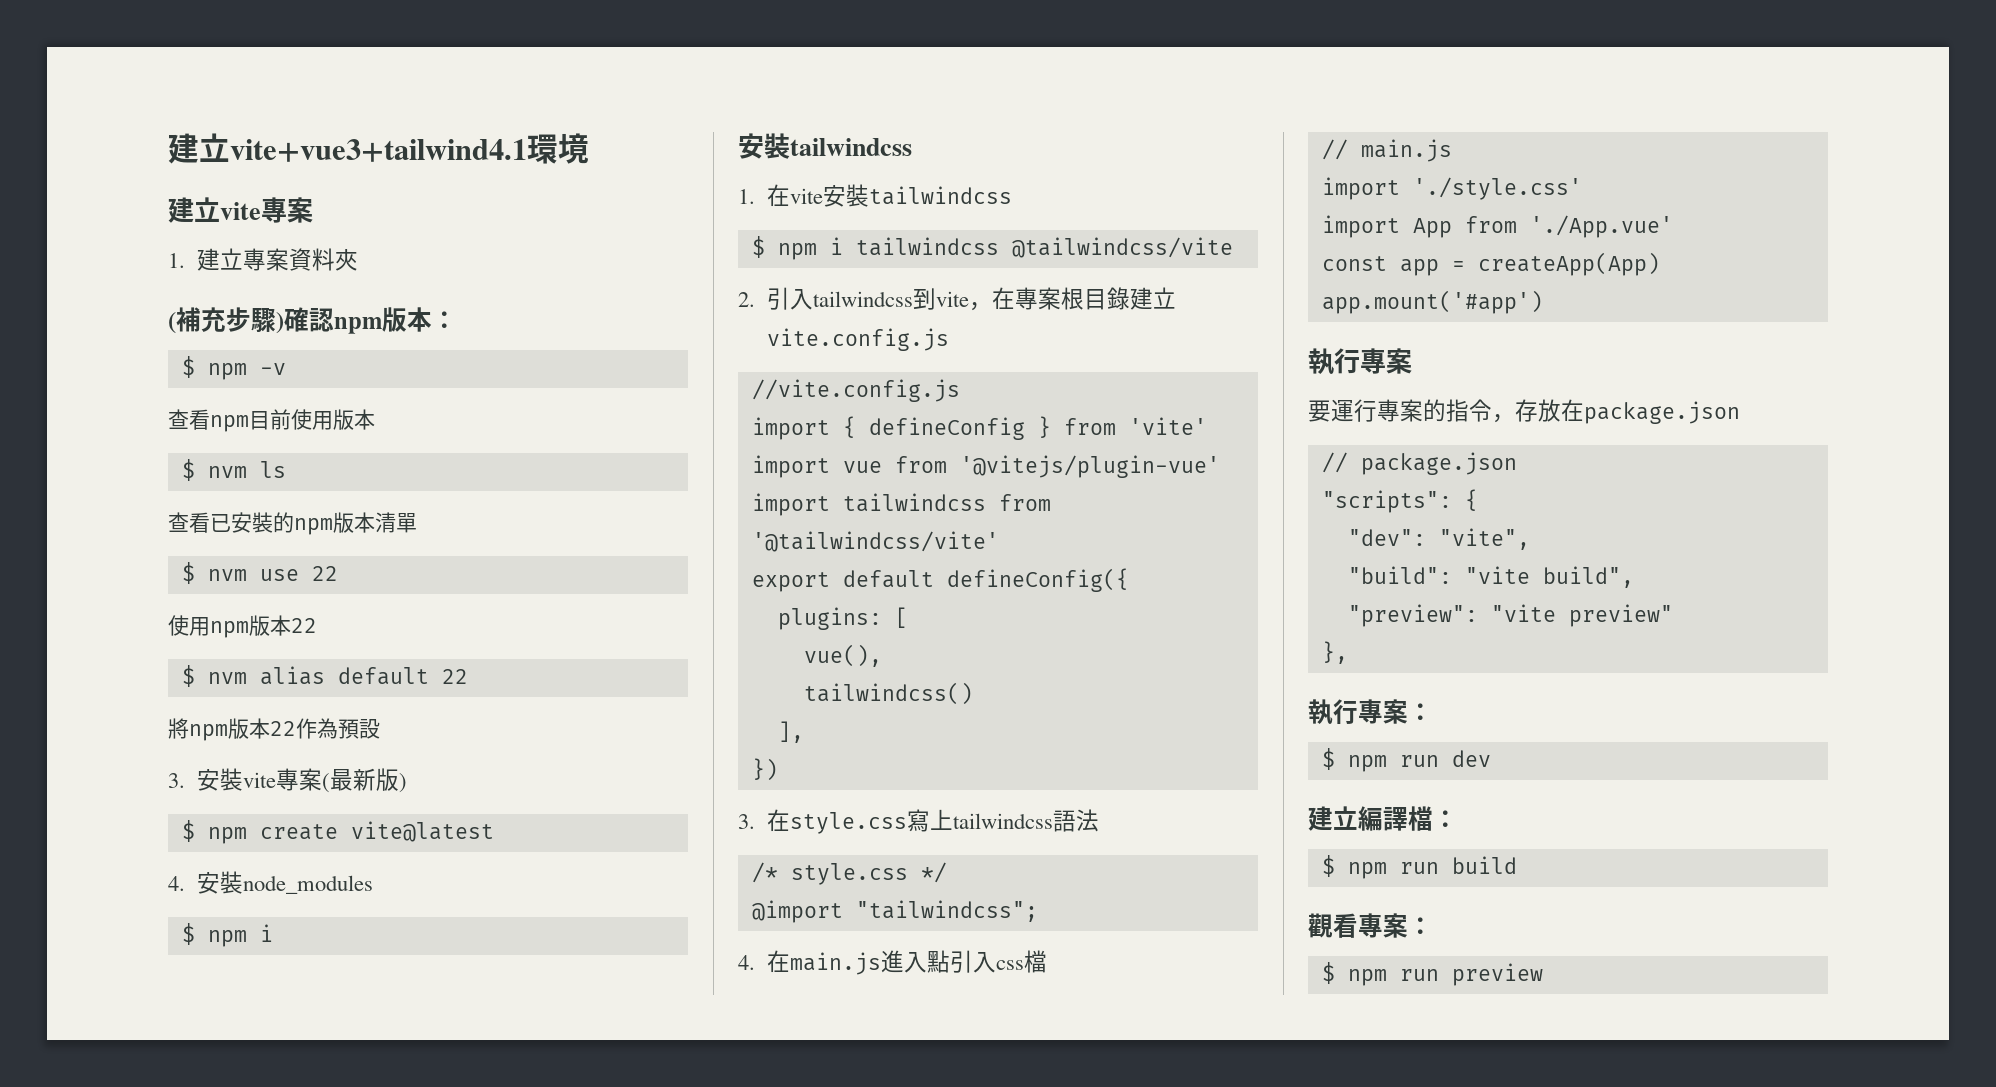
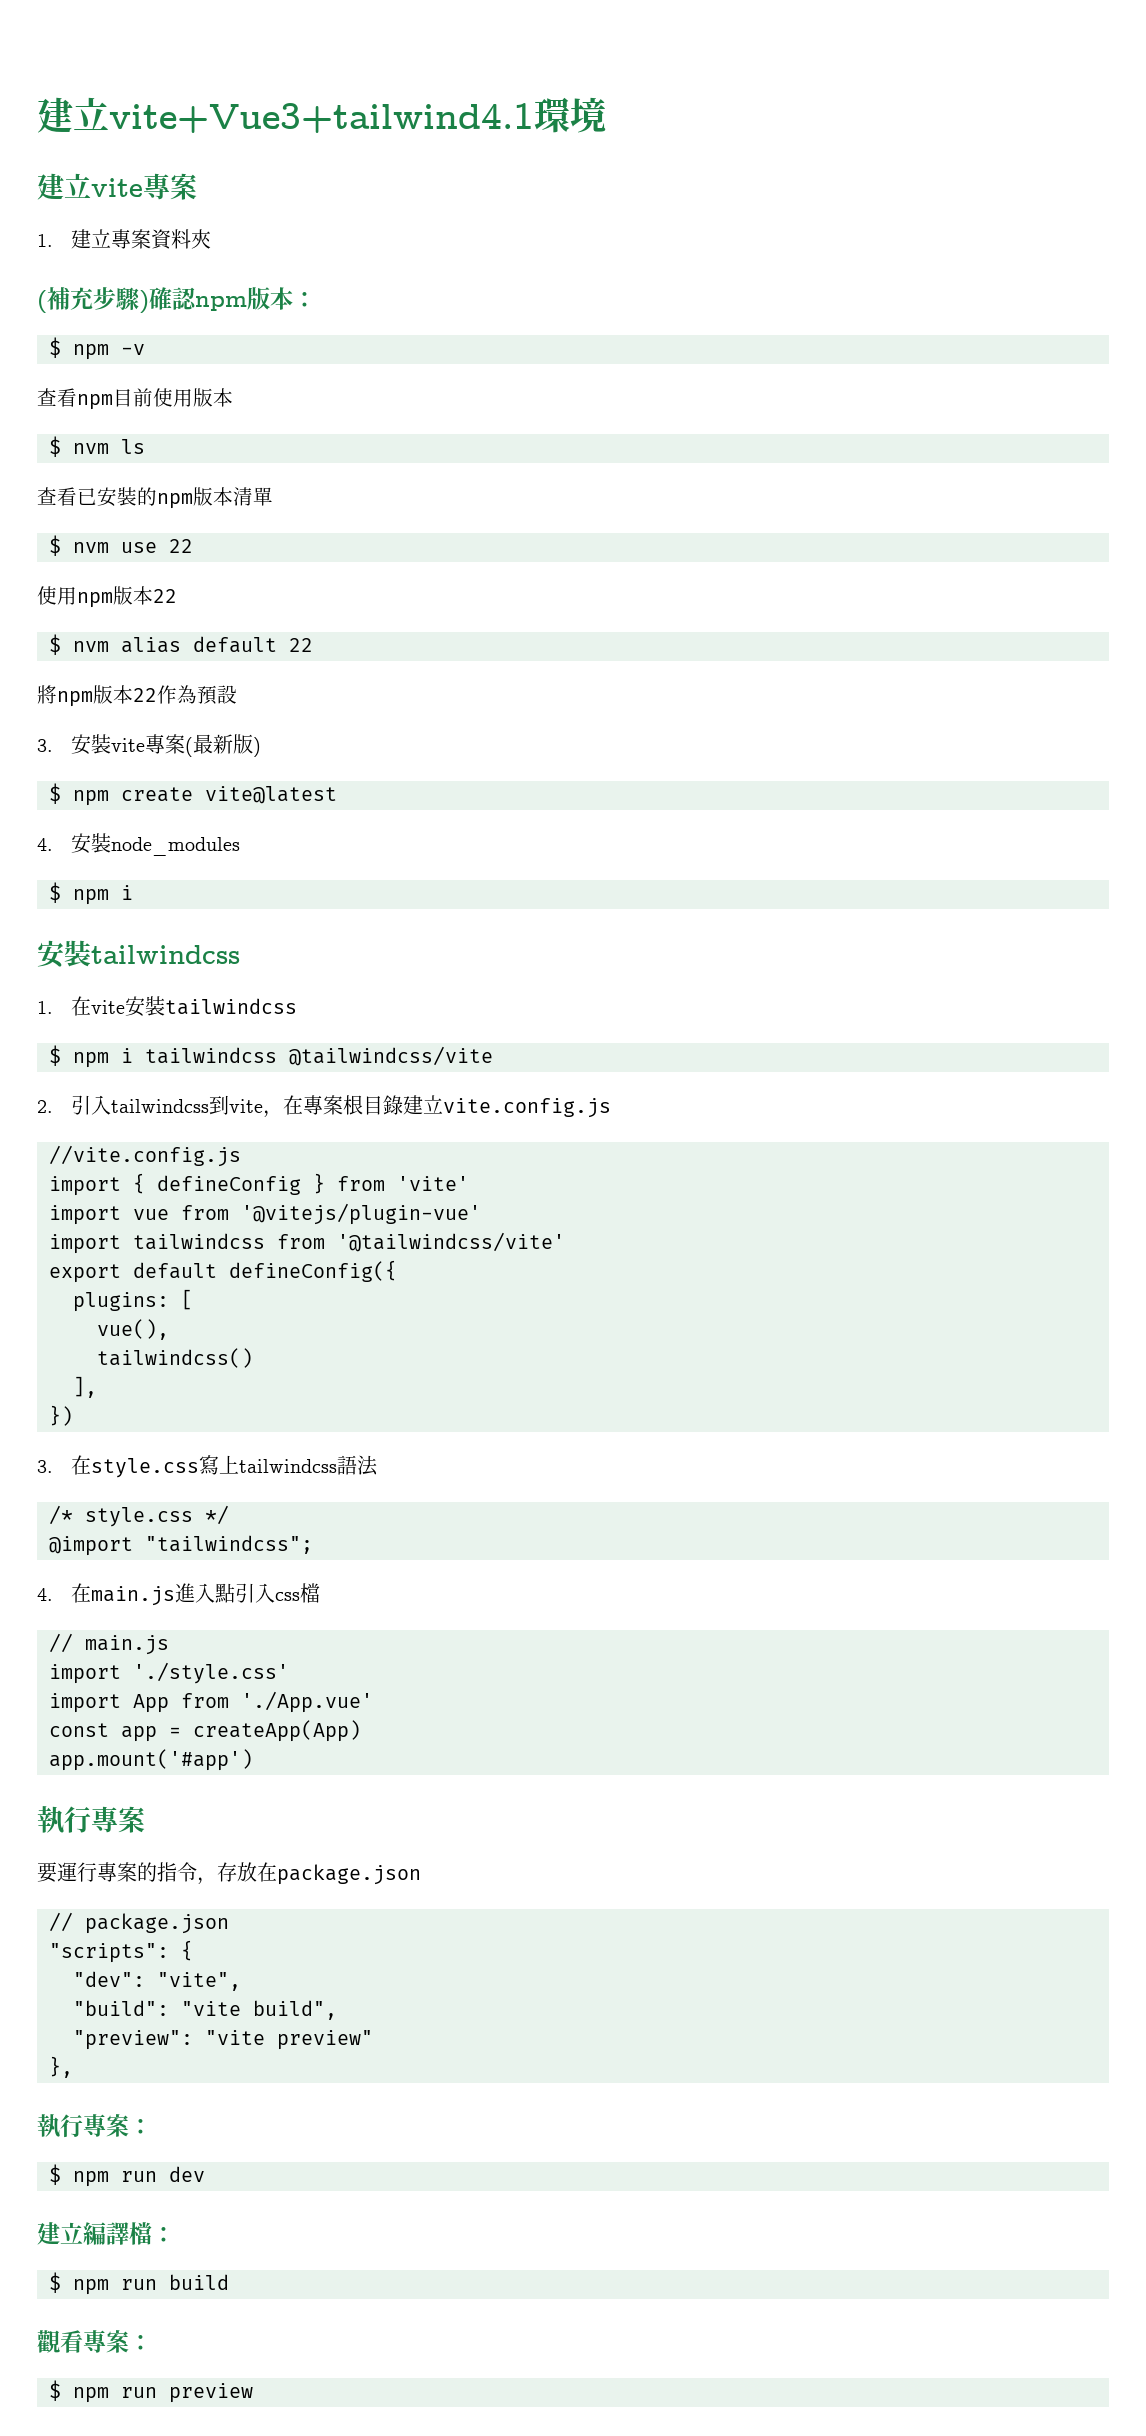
- 建立vite+vue3+tailwind4.1環境
+ 建立vite+Vue3+tailwind4.1環境

